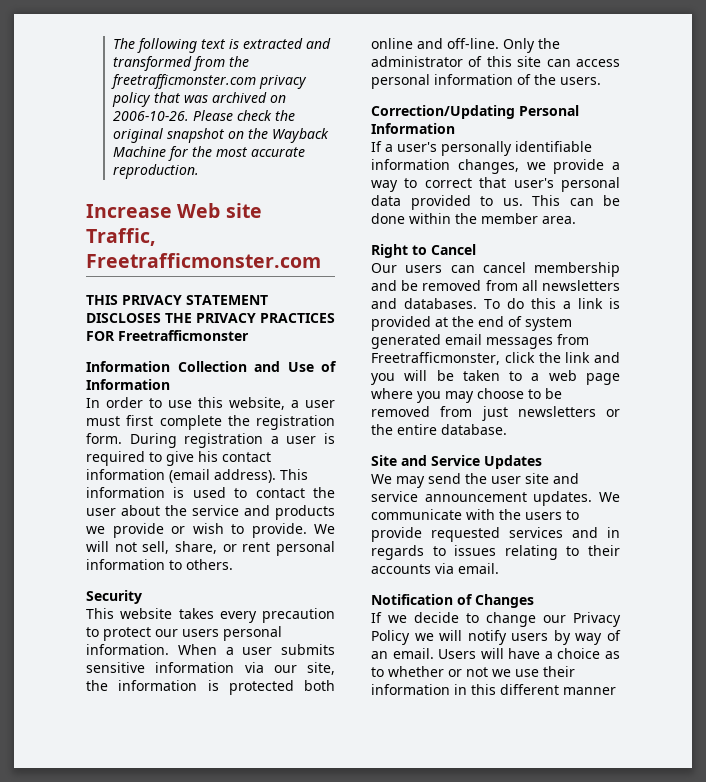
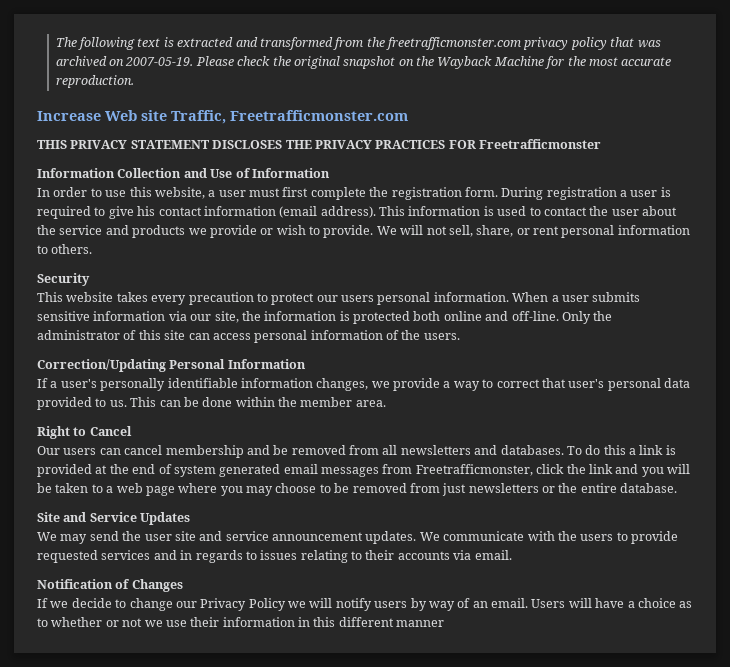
- The following text is extracted and transformed from the freetrafficmonster.com privacy policy that was archived on 2006-10-26.
+ The following text is extracted and transformed from the freetrafficmonster.com privacy policy that was archived on 2007-05-19.

